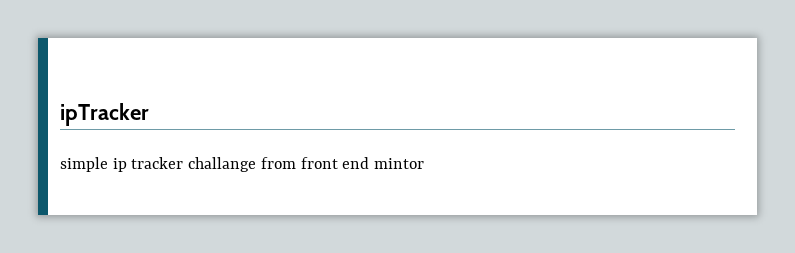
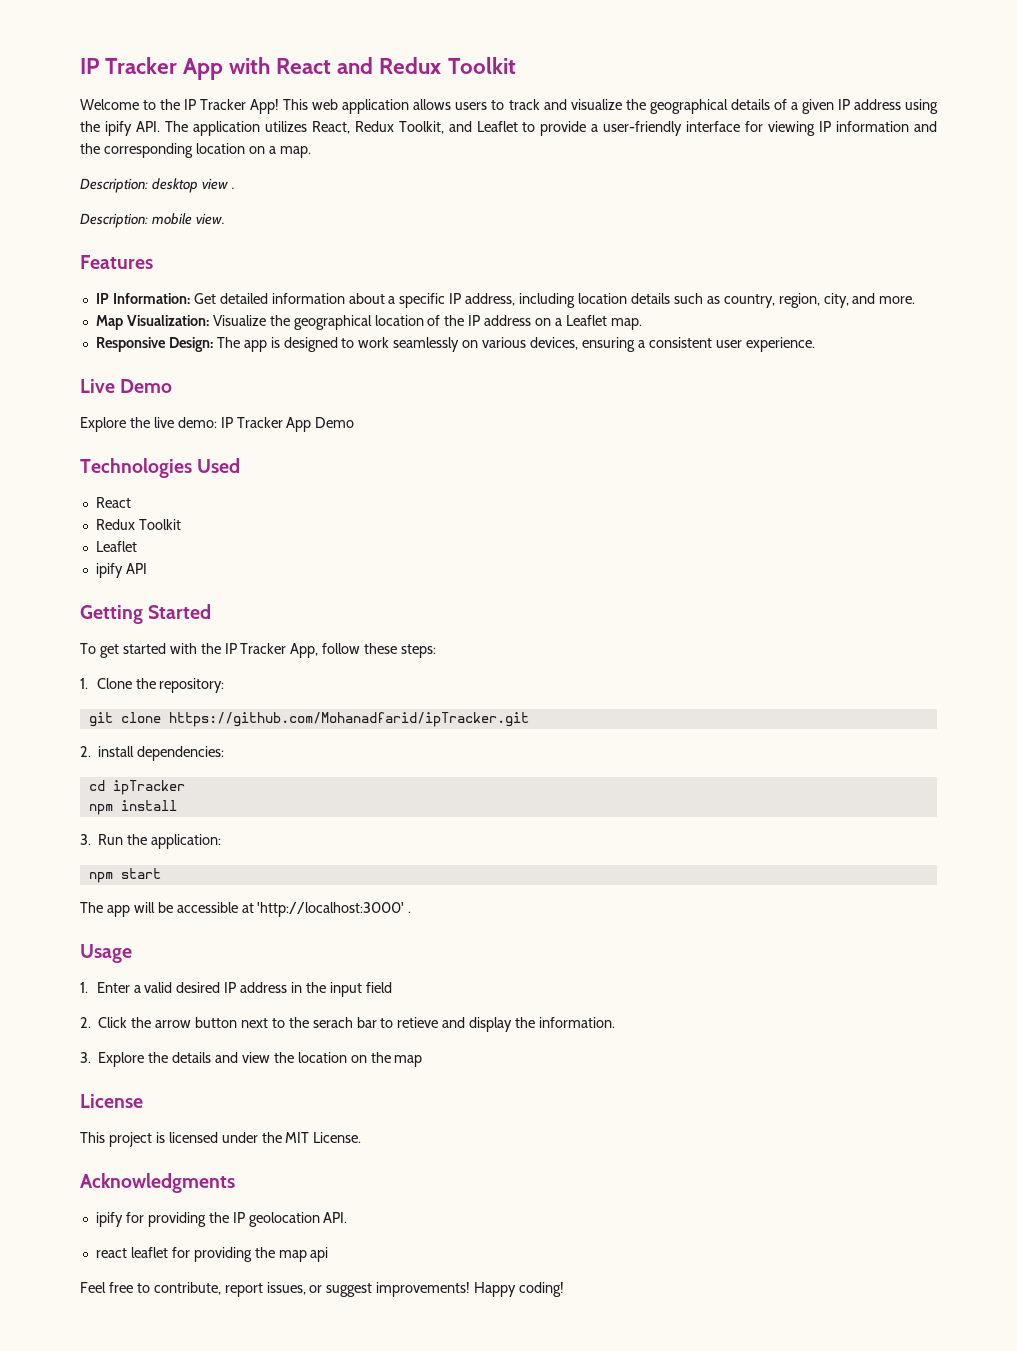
- ipTracker
- simple ip tracker challange from front end mintor
+ IP Tracker App with React and Redux Toolkit
+ Welcome to the IP Tracker App! This web application allows users to track and visualize the geographical details of a given IP address using the ipify API. The application utilizes React, Redux Toolkit, and Leaflet to provide a user-friendly interface for viewing IP information and the corresponding location on a map.
+ Description: desktop view .
+ Description: mobile view.
+ Features
+ IP Information: Get detailed information about a specific IP address, including location details such as country, region, city, and more.
+ Map Visualization: Visualize the geographical location of the IP address on a Leaflet map.
+ Responsive Design: The app is designed to work seamlessly on various devices, ensuring a consistent user experience.
+ Live Demo
+ Explore the live demo: IP Tracker App Demo
+ Technologies Used
+ React
+ Redux Toolkit
+ Leaflet
+ ipify API
+ Getting Started
+ To get started with the IP Tracker App, follow these steps:
+ 1. Clone the repository:
+ git clone https://github.com/Mohanadfarid/ipTracker.git
+ 2. install dependencies:
+ cd ipTracker
+ npm install
+ 3. Run the application:
+ npm start
+ The app will be accessible at 'http://localhost:3000' .
+ Usage
+ 1. Enter a valid desired IP address in the input field
+ 2. Click the arrow button next to the serach bar to retieve and display the information.
+ 3. Explore the details and view the location on the map
+ License
+ This project is licensed under the MIT License.
+ Acknowledgments
+ ipify for providing the IP geolocation API.
+ react leaflet for providing the map api
+ Feel free to contribute, report issues, or suggest improvements! Happy coding!

